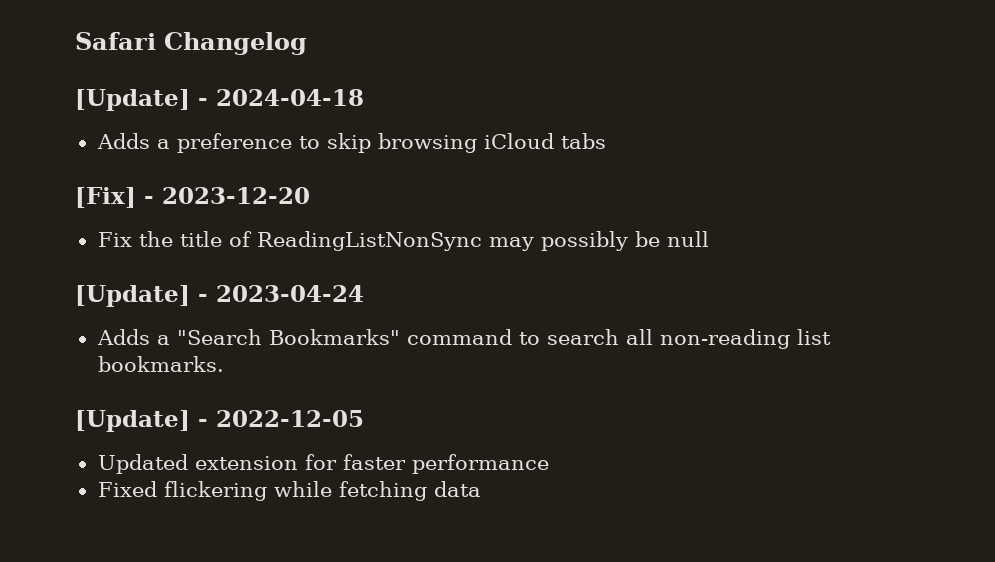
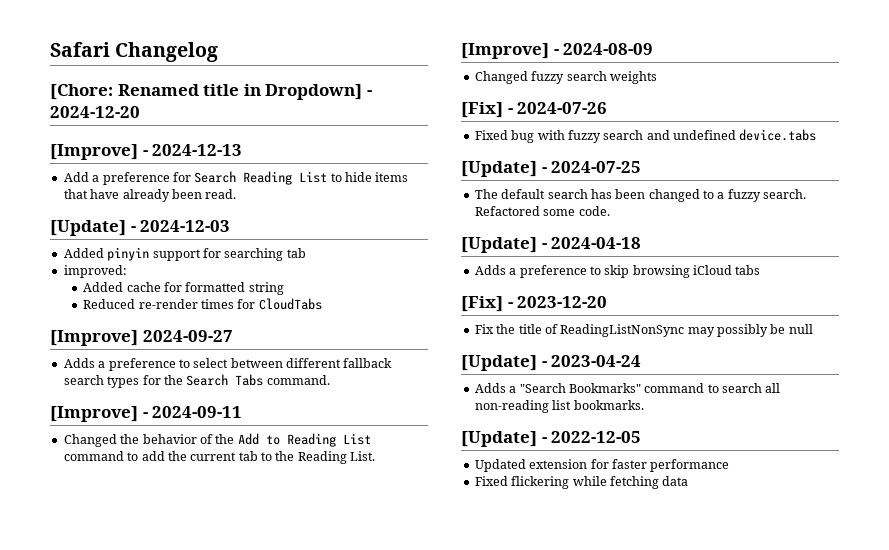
+ [Chore: Renamed title in Dropdown] - 2024-12-20
+ [Improve] - 2024-12-13
+ Add a preference for Search Reading List to hide items that have already been read.
+ [Update] - 2024-12-03
+ Added pinyin support for searching tab
+ improved:
+ Added cache for formatted string
+ Reduced re-render times for CloudTabs
+ [Improve] 2024-09-27
+ Adds a preference to select between different fallback search types for the Search Tabs command.
+ [Improve] - 2024-09-11
+ Changed the behavior of the Add to Reading List command to add the current tab to the Reading List.
+ [Improve] - 2024-08-09
+ Changed fuzzy search weights
+ [Fix] - 2024-07-26
+ Fixed bug with fuzzy search and undefined device.tabs
+ [Update] - 2024-07-25
+ The default search has been changed to a fuzzy search. Refactored some code.

